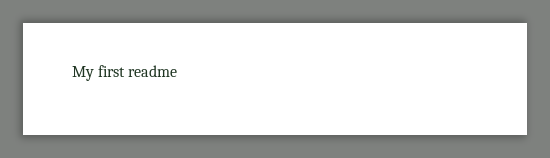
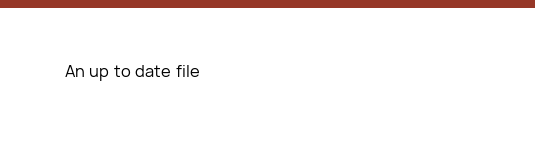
- My first readme
+ An up to date file

